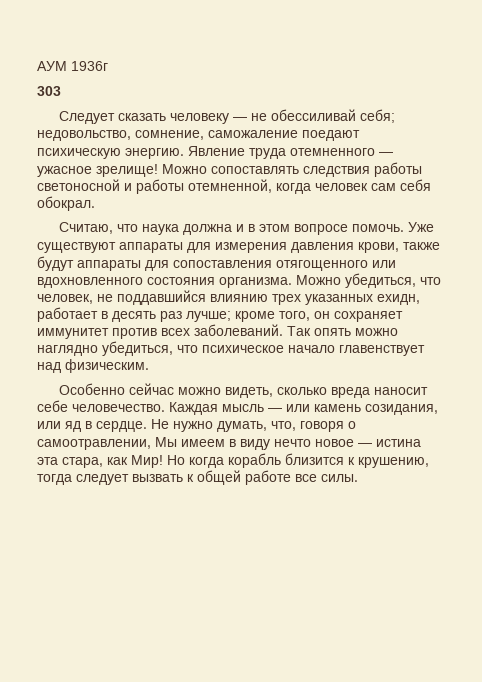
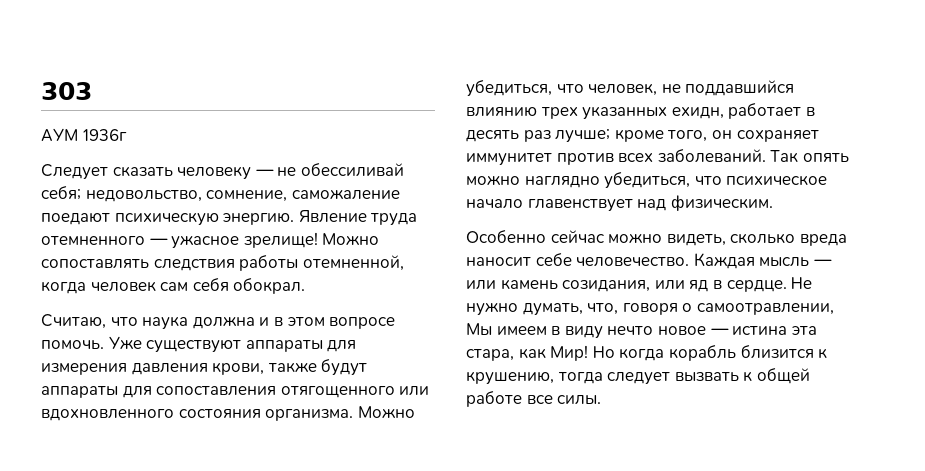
+ 303
- 303
- Можно сопоставлять следствия работы светоносной и работы отемненной, когда человек сам себя обокрал.
+ Можно сопоставлять следствия работы отемненной, когда человек сам себя обокрал.

